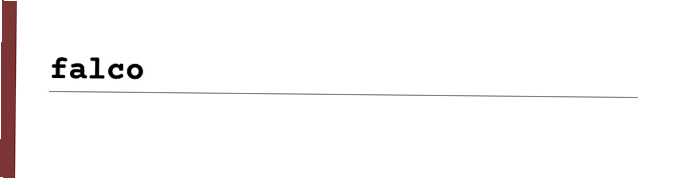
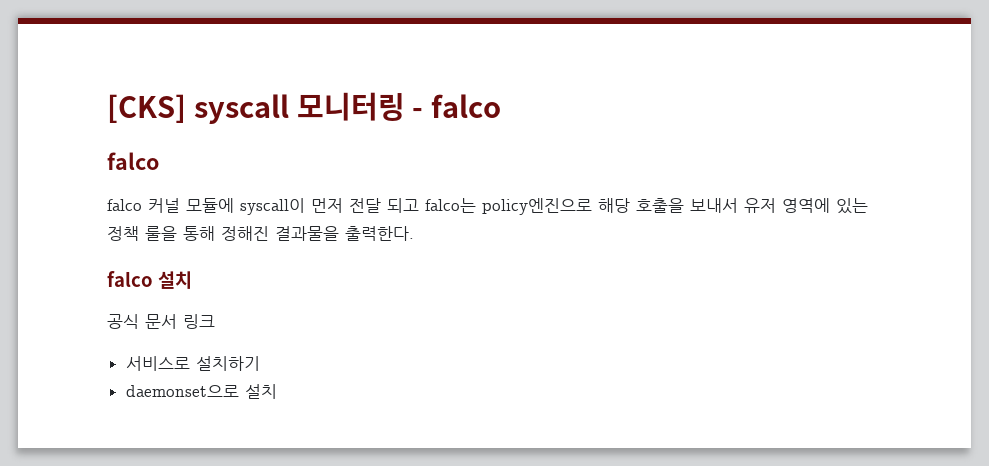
+ [CKS] syscall 모니터링 - falco
  falco
+ falco 커널 모듈에 syscall이 먼저 전달 되고 falco는 policy엔진으로 해당 호출을 보내서 유저 영역에 있는 정책 룰을 통해 정해진 결과물을 출력한다.
+ falco 설치
+ 공식 문서 링크
+ 서비스로 설치하기
+ daemonset으로 설치

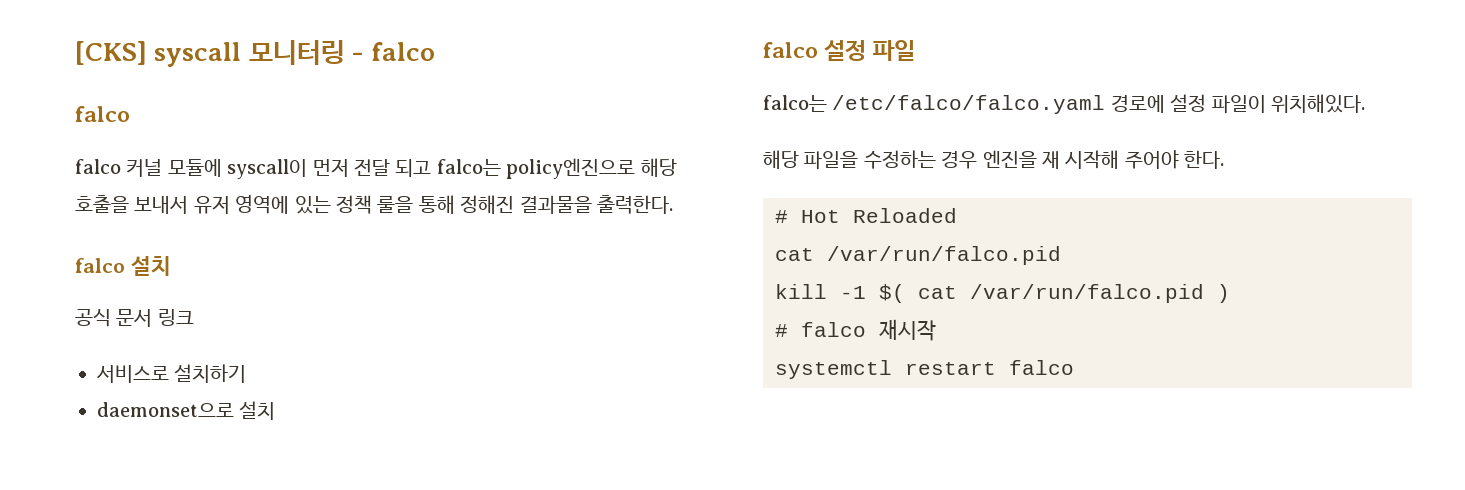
+ falco 설정 파일
+ falco는 /etc/falco/falco.yaml 경로에 설정 파일이 위치해있다.
+ 해당 파일을 수정하는 경우 엔진을 재 시작해 주어야 한다.
+ # Hot Reloaded
+ cat /var/run/falco.pid
+ kill -1 $( cat /var/run/falco.pid )
+ # falco 재시작
+ systemctl restart falco

